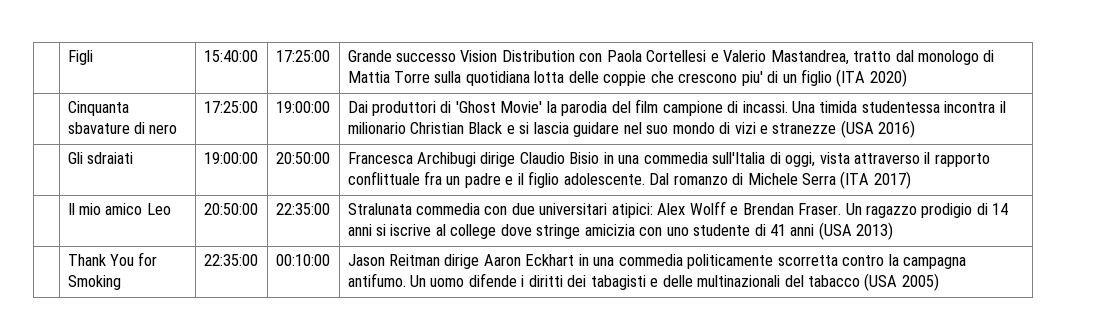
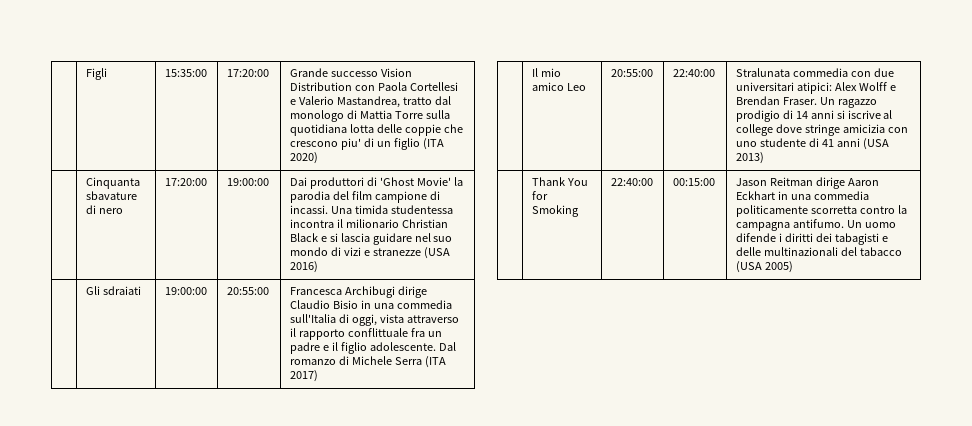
- | Figli | 15:40:00 | 17:25:00 | Grande successo Vision Distribution con Paola Cortellesi e Valerio Mastandrea, tratto dal monologo di Mattia Torre sulla quotidiana lotta delle coppie che crescono piu' di un figlio (ITA 2020)
+ | Figli | 15:35:00 | 17:20:00 | Grande successo Vision Distribution con Paola Cortellesi e Valerio Mastandrea, tratto dal monologo di Mattia Torre sulla quotidiana lotta delle coppie che crescono piu' di un figlio (ITA 2020)
- | Cinquanta sbavature di nero | 17:25:00 | 19:00:00 | Dai produttori di 'Ghost Movie' la parodia del film campione di incassi. Una timida studentessa incontra il milionario Christian Black e si lascia guidare nel suo mondo di vizi e stranezze (USA 2016)
+ | Cinquanta sbavature di nero | 17:20:00 | 19:00:00 | Dai produttori di 'Ghost Movie' la parodia del film campione di incassi. Una timida studentessa incontra il milionario Christian Black e si lascia guidare nel suo mondo di vizi e stranezze (USA 2016)
- | Gli sdraiati | 19:00:00 | 20:50:00 | Francesca Archibugi dirige Claudio Bisio in una commedia sull'Italia di oggi, vista attraverso il rapporto conflittuale fra un padre e il figlio adolescente. Dal romanzo di Michele Serra (ITA 2017)
+ | Gli sdraiati | 19:00:00 | 20:55:00 | Francesca Archibugi dirige Claudio Bisio in una commedia sull'Italia di oggi, vista attraverso il rapporto conflittuale fra un padre e il figlio adolescente. Dal romanzo di Michele Serra (ITA 2017)
- | Il mio amico Leo | 20:50:00 | 22:35:00 | Stralunata commedia con due universitari atipici: Alex Wolff e Brendan Fraser. Un ragazzo prodigio di 14 anni si iscrive al college dove stringe amicizia con uno studente di 41 anni (USA 2013)
+ | Il mio amico Leo | 20:55:00 | 22:40:00 | Stralunata commedia con due universitari atipici: Alex Wolff e Brendan Fraser. Un ragazzo prodigio di 14 anni si iscrive al college dove stringe amicizia con uno studente di 41 anni (USA 2013)
- | Thank You for Smoking | 22:35:00 | 00:10:00 | Jason Reitman dirige Aaron Eckhart in una commedia politicamente scorretta contro la campagna antifumo. Un uomo difende i diritti dei tabagisti e delle multinazionali del tabacco (USA 2005)
+ | Thank You for Smoking | 22:40:00 | 00:15:00 | Jason Reitman dirige Aaron Eckhart in una commedia politicamente scorretta contro la campagna antifumo. Un uomo difende i diritti dei tabagisti e delle multinazionali del tabacco (USA 2005)

